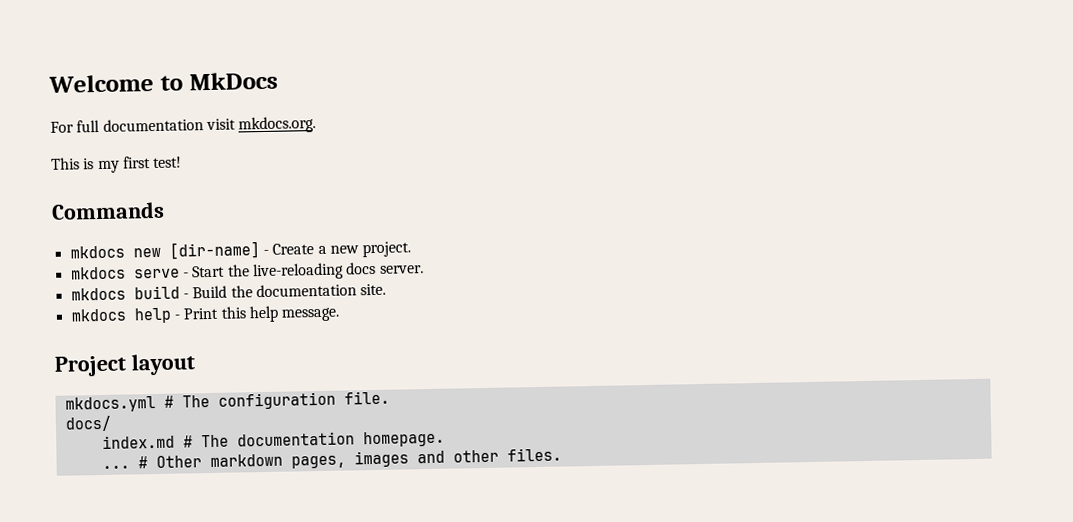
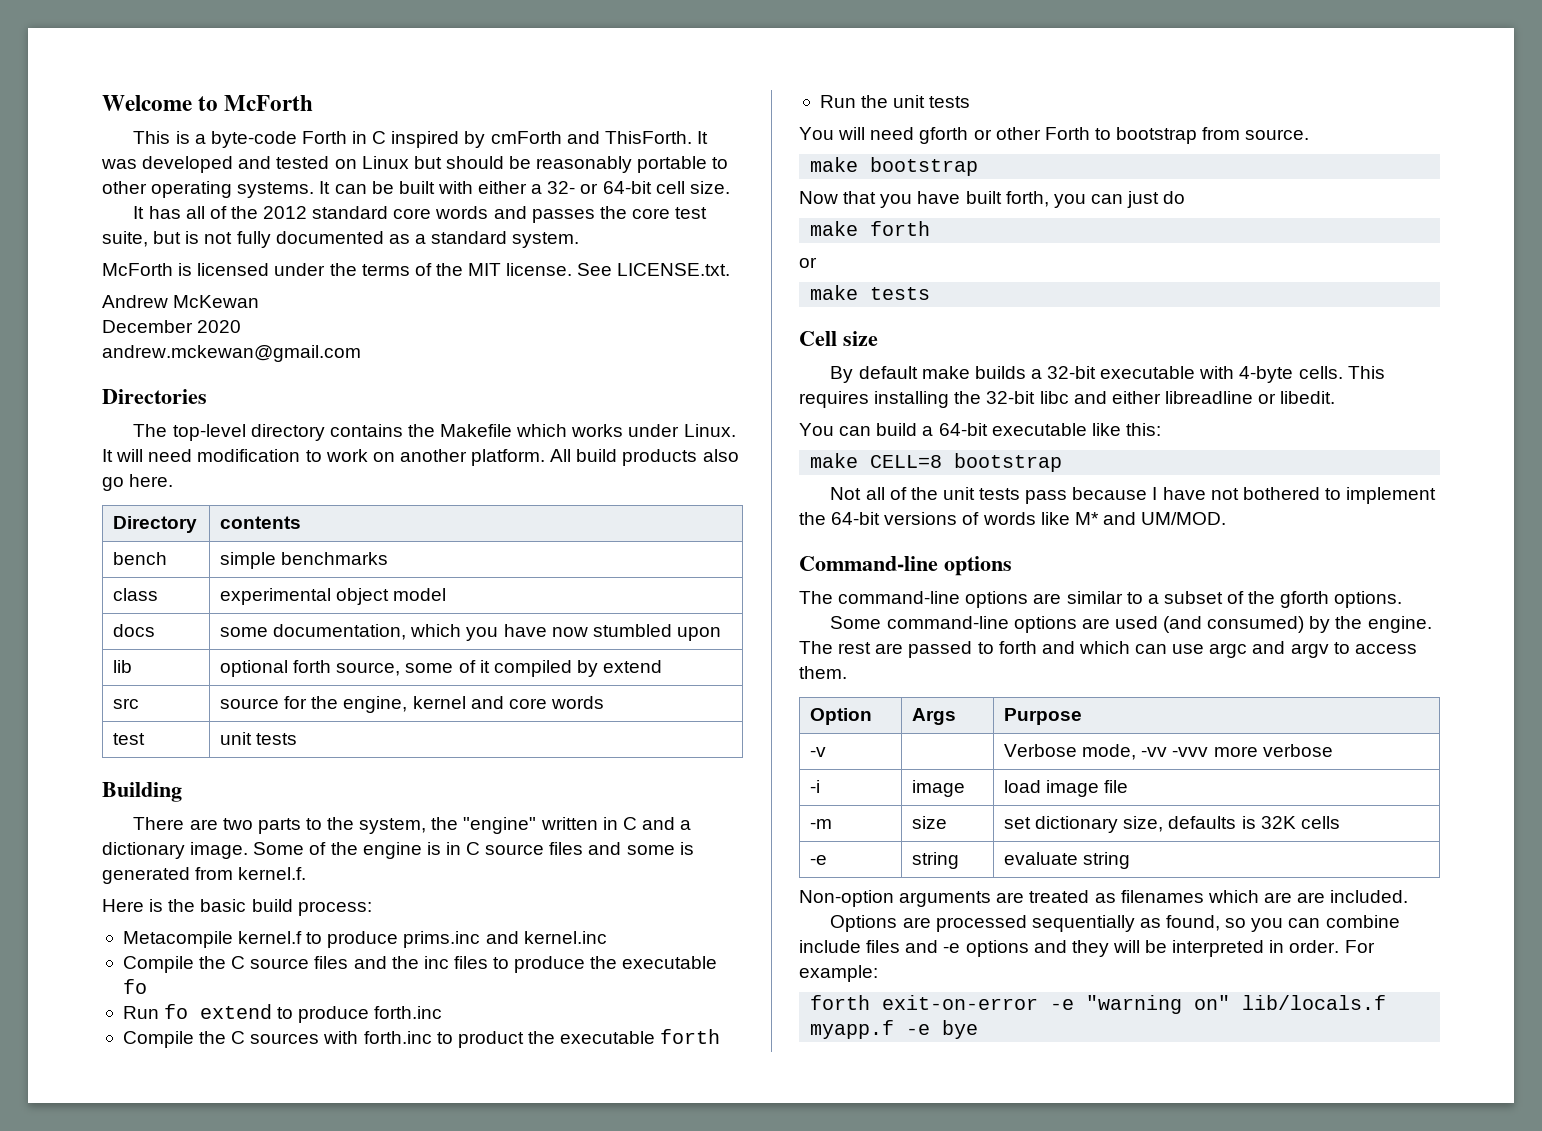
- Welcome to MkDocs
- For full documentation visit mkdocs.org.
- This is my first test!
- Commands
- mkdocs new [dir-name] - Create a new project.
- mkdocs serve - Start the live-reloading docs server.
- mkdocs build - Build the documentation site.
- mkdocs help - Print this help message.
- Project layout
- mkdocs.yml # The configuration file.
- docs/
- index.md # The documentation homepage.
- ... # Other markdown pages, images and other files.
+ Welcome to McForth
+ This is a byte-code Forth in C inspired by cmForth and ThisForth. It was developed and tested on Linux but should be reasonably portable to other operating systems. It can be built with either a 32- or 64-bit cell size.
+ It has all of the 2012 standard core words and passes the core test suite, but is not fully documented as a standard system.
+ McForth is licensed under the terms of the MIT license. See LICENSE.txt.
+ Andrew McKewan
+ December 2020
+ andrew.mckewan@gmail.com
+ Directories
+ The top-level directory contains the Makefile which works under Linux. It will need modification to work on another platform. All build products also go here.
+ Directory | contents
+ bench | simple benchmarks
+ class | experimental object model
+ docs | some documentation, which you have now stumbled upon
+ lib | optional forth source, some of it compiled by extend
+ src | source for the engine, kernel and core words
+ test | unit tests
+ Building
+ There are two parts to the system, the "engine" written in C and a dictionary image. Some of the engine is in C source files and some is generated from kernel.f.
+ Here is the basic build process:
+ Metacompile kernel.f to produce prims.inc and kernel.inc
+ Compile the C source files and the inc files to produce the executable fo
+ Run fo extend to produce forth.inc
+ Compile the C sources with forth.inc to product the executable forth
+ Run the unit tests
+ You will need gforth or other Forth to bootstrap from source.
+ make bootstrap
+ Now that you have built forth, you can just do
+ make forth
+ or
+ make tests
+ Cell size
+ By default make builds a 32-bit executable with 4-byte cells. This requires installing the 32-bit libc and either libreadline or libedit.
+ You can build a 64-bit executable like this:
+ make CELL=8 bootstrap
+ Not all of the unit tests pass because I have not bothered to implement the 64-bit versions of words like M* and UM/MOD.
+ Command-line options
+ The command-line options are similar to a subset of the gforth options.
+ Some command-line options are used (and consumed) by the engine. The rest are passed to forth and which can use argc and argv to access them.
+ Option | Args | Purpose
+ -v | | Verbose mode, -vv -vvv more verbose
+ -i | image | load image file
+ -m | size | set dictionary size, defaults is 32K cells
+ -e | string | evaluate string
+ Non-option arguments are treated as filenames which are are included.
+ Options are processed sequentially as found, so you can combine include files and -e options and they will be interpreted in order. For example:
+ forth exit-on-error -e "warning on" lib/locals.f myapp.f -e bye

